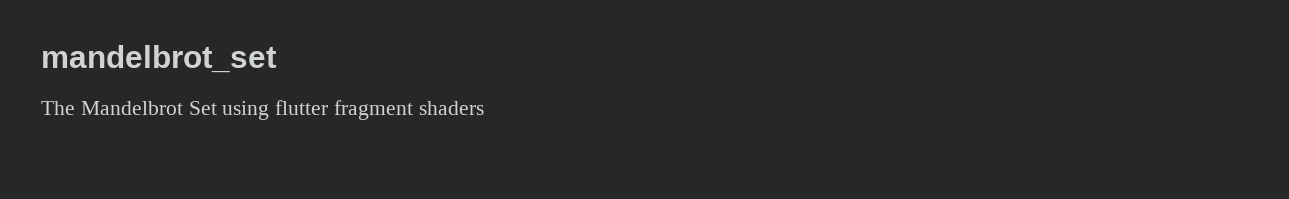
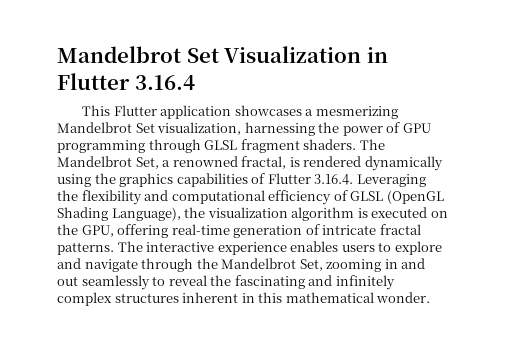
- mandelbrot_set
- The Mandelbrot Set using flutter fragment shaders
+ Mandelbrot Set Visualization in Flutter 3.16.4
+ This Flutter application showcases a mesmerizing Mandelbrot Set visualization, harnessing the power of GPU programming through GLSL fragment shaders. The Mandelbrot Set, a renowned fractal, is rendered dynamically using the graphics capabilities of Flutter 3.16.4. Leveraging the flexibility and computational efficiency of GLSL (OpenGL Shading Language), the visualization algorithm is executed on the GPU, offering real-time generation of intricate fractal patterns. The interactive experience enables users to explore and navigate through the Mandelbrot Set, zooming in and out seamlessly to reveal the fascinating and infinitely complex structures inherent in this mathematical wonder.

